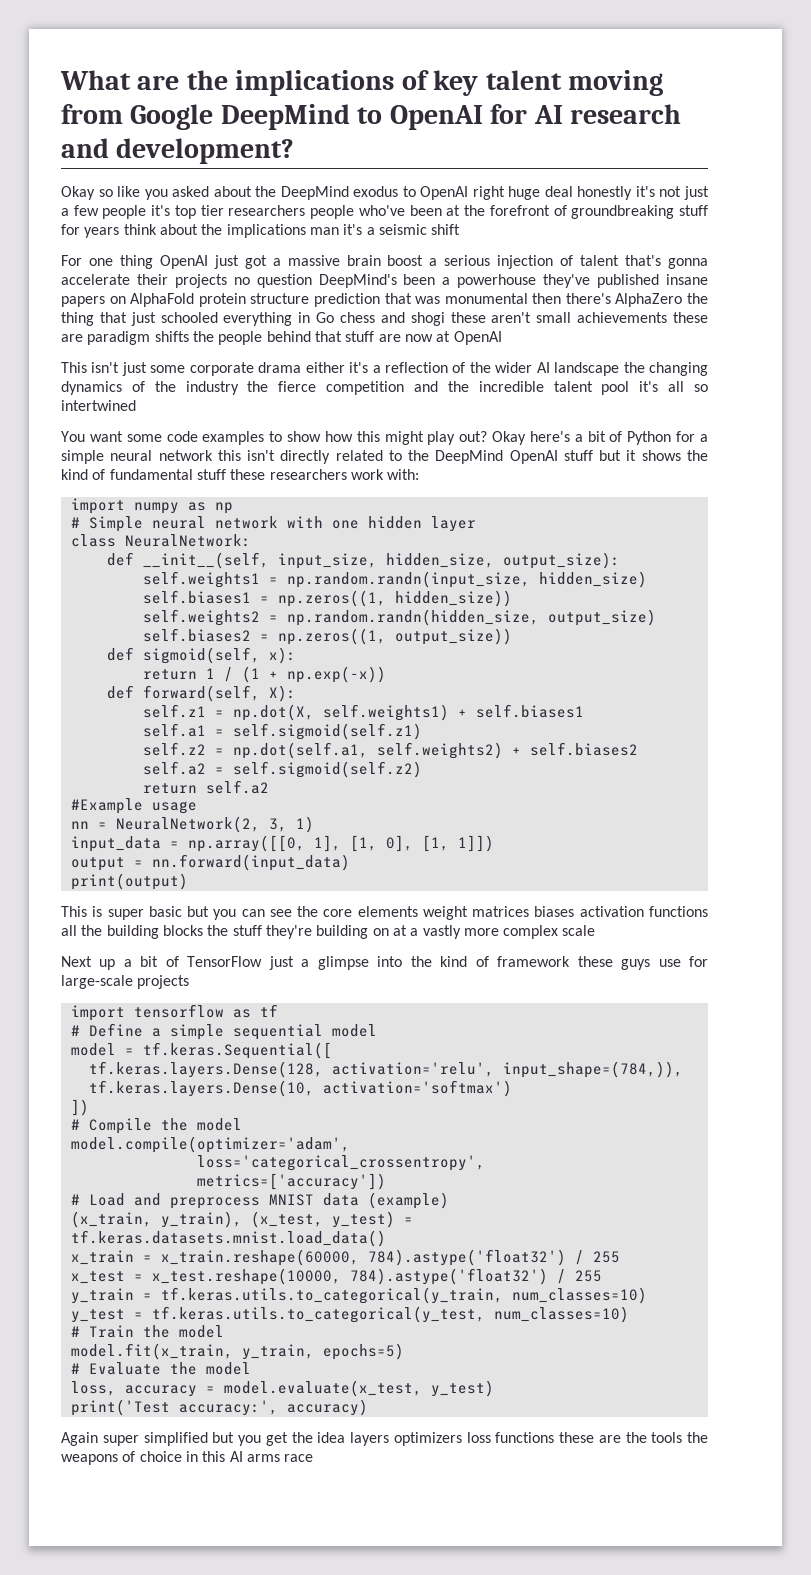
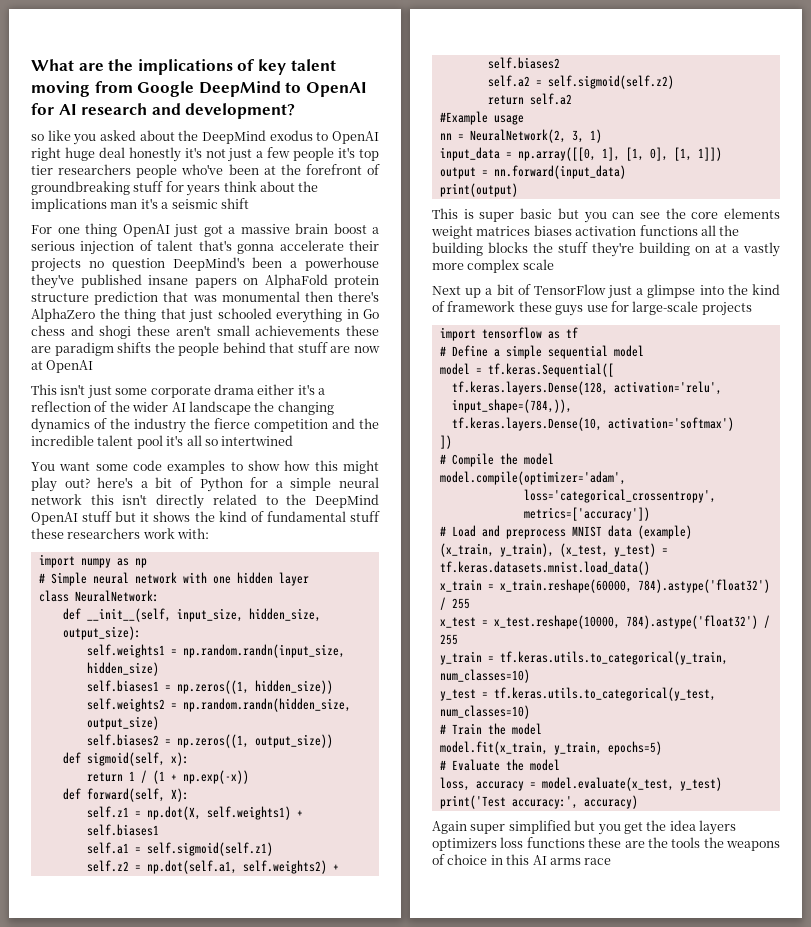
- Okay so like you asked about the DeepMind exodus to OpenAI right huge deal honestly it's not just a few people it's top tier researchers people who've been at the forefront of groundbreaking stuff for years think about the implications man it's a seismic shift
+ so like you asked about the DeepMind exodus to OpenAI right huge deal honestly it's not just a few people it's top tier researchers people who've been at the forefront of groundbreaking stuff for years think about the implications man it's a seismic shift
- You want some code examples to show how this might play out? Okay here's a bit of Python for a simple neural network this isn't directly related to the DeepMind OpenAI stuff but it shows the kind of fundamental stuff these researchers work with:
+ You want some code examples to show how this might play out? here's a bit of Python for a simple neural network this isn't directly related to the DeepMind OpenAI stuff but it shows the kind of fundamental stuff these researchers work with:

